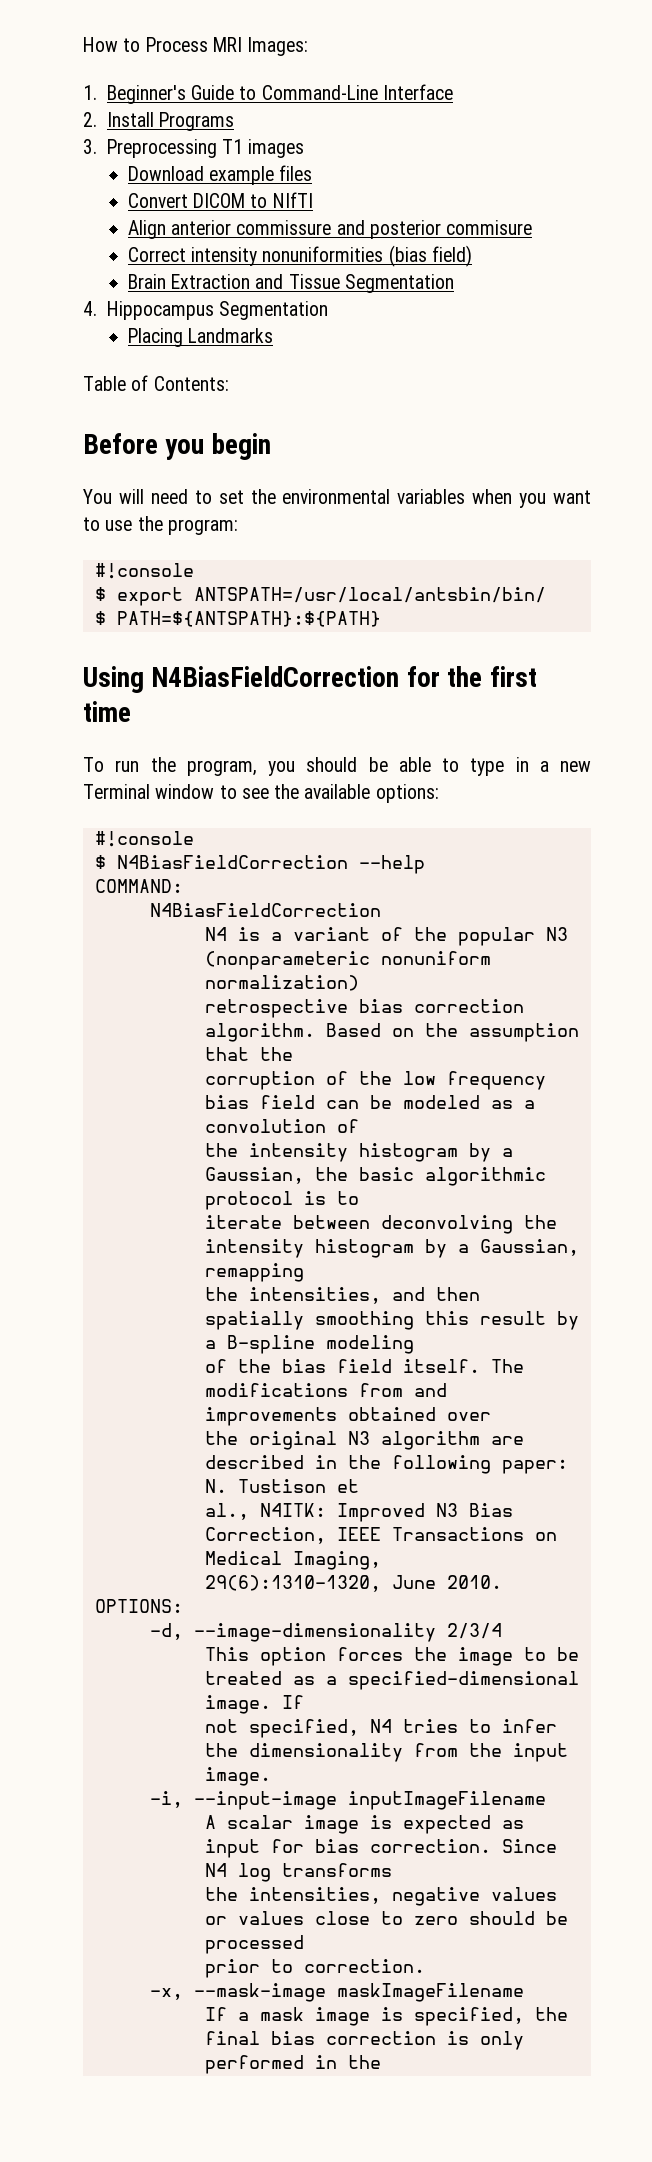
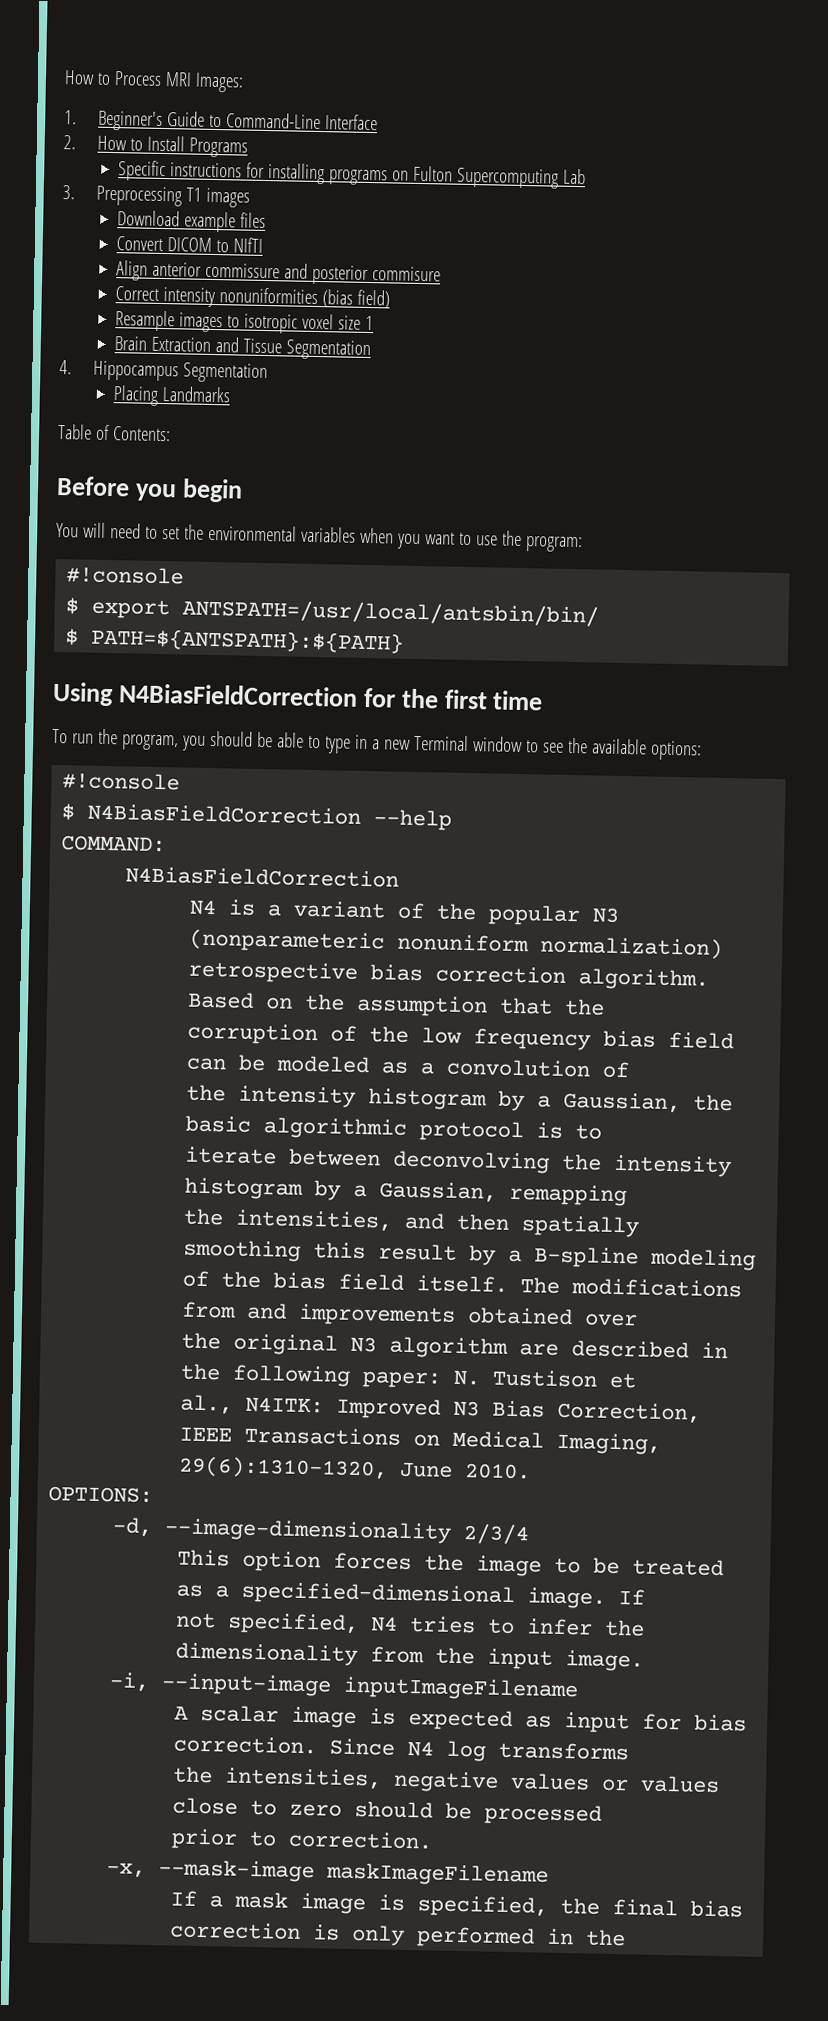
- 2. Install Programs
+ 2. How to Install Programs
+ Specific instructions for installing programs on Fulton Supercomputing Lab
+ Resample images to isotropic voxel size 1

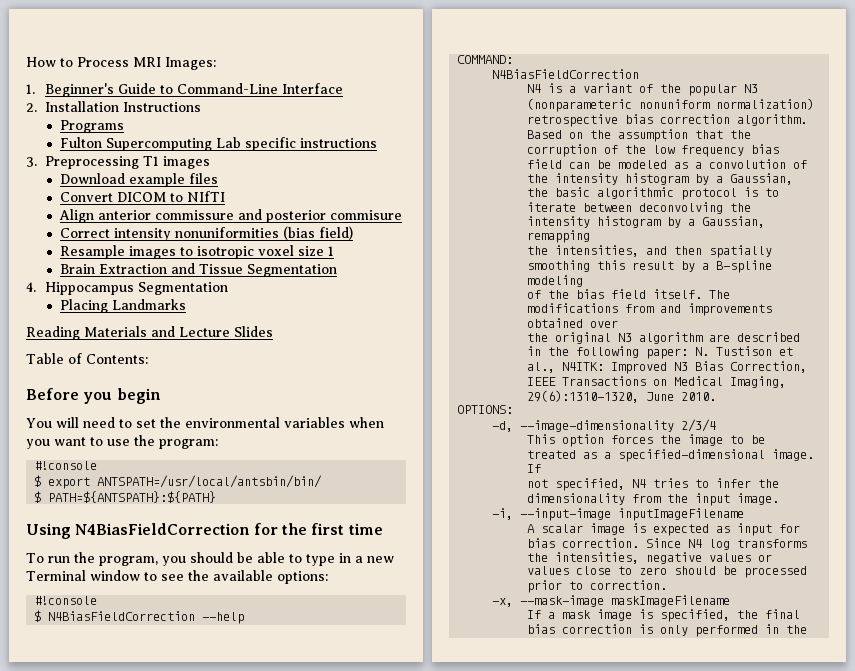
- 2. How to Install Programs
- Specific instructions for installing programs on Fulton Supercomputing Lab
+ 2. Installation Instructions
+ Programs
+ Fulton Supercomputing Lab specific instructions
+ Reading Materials and Lecture Slides

